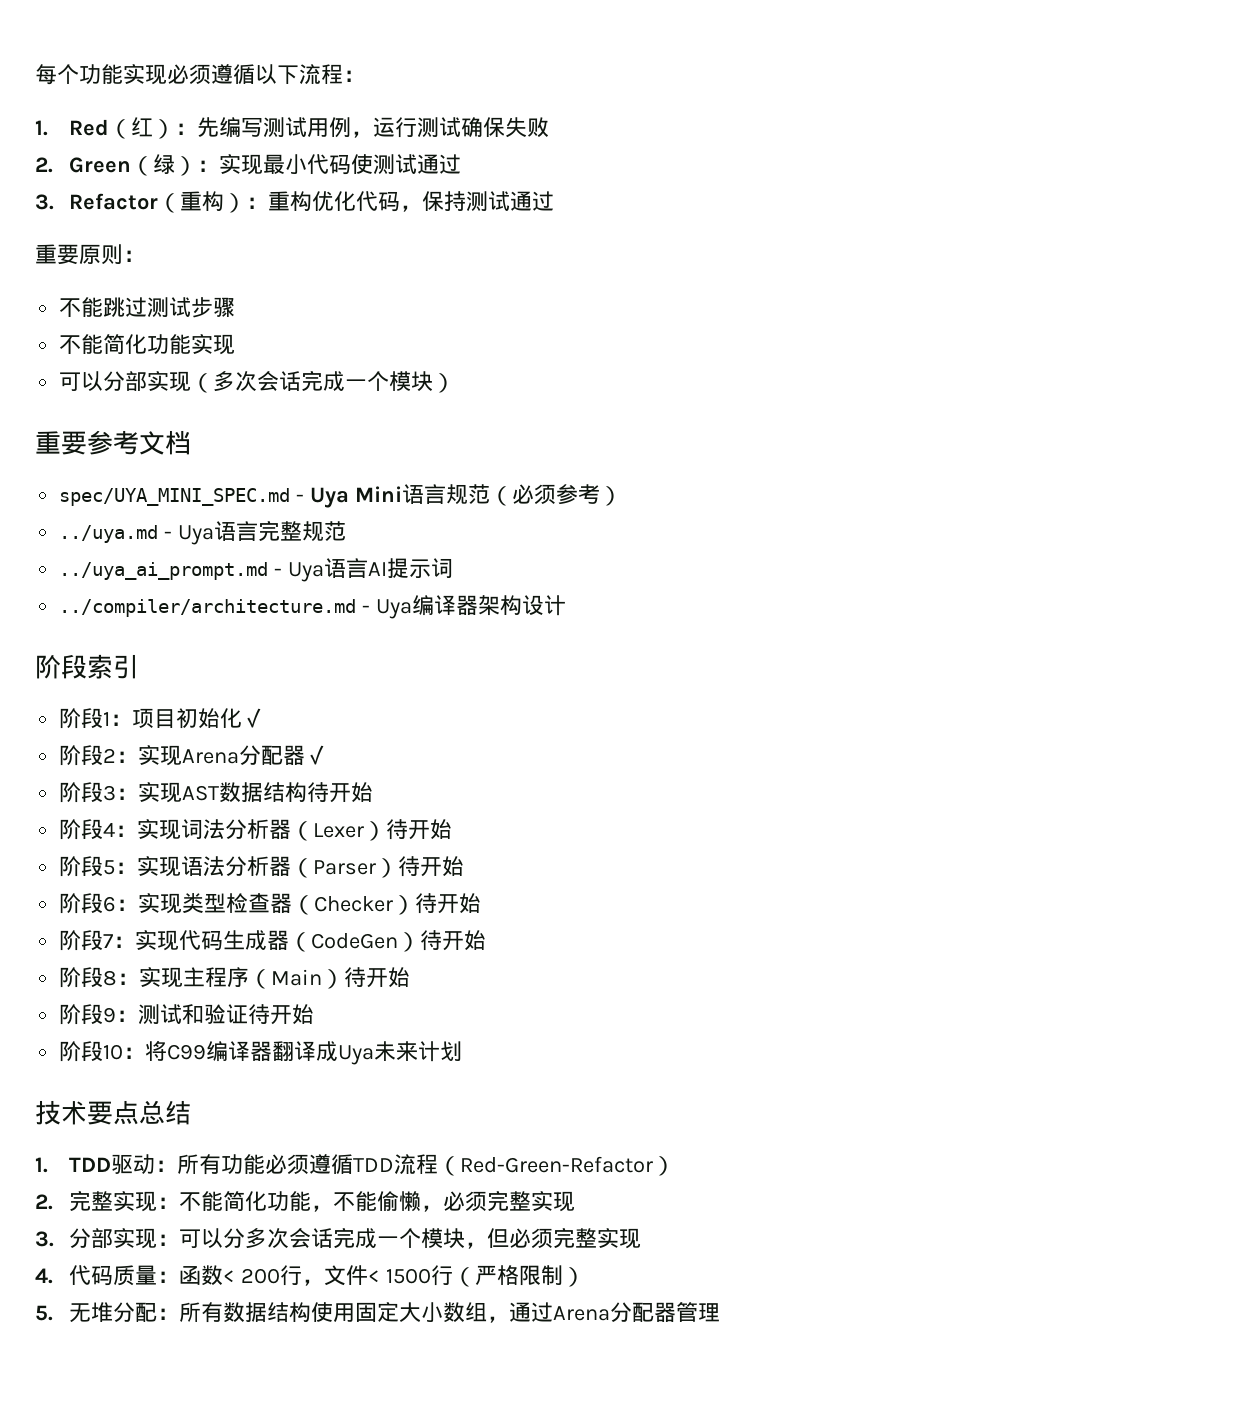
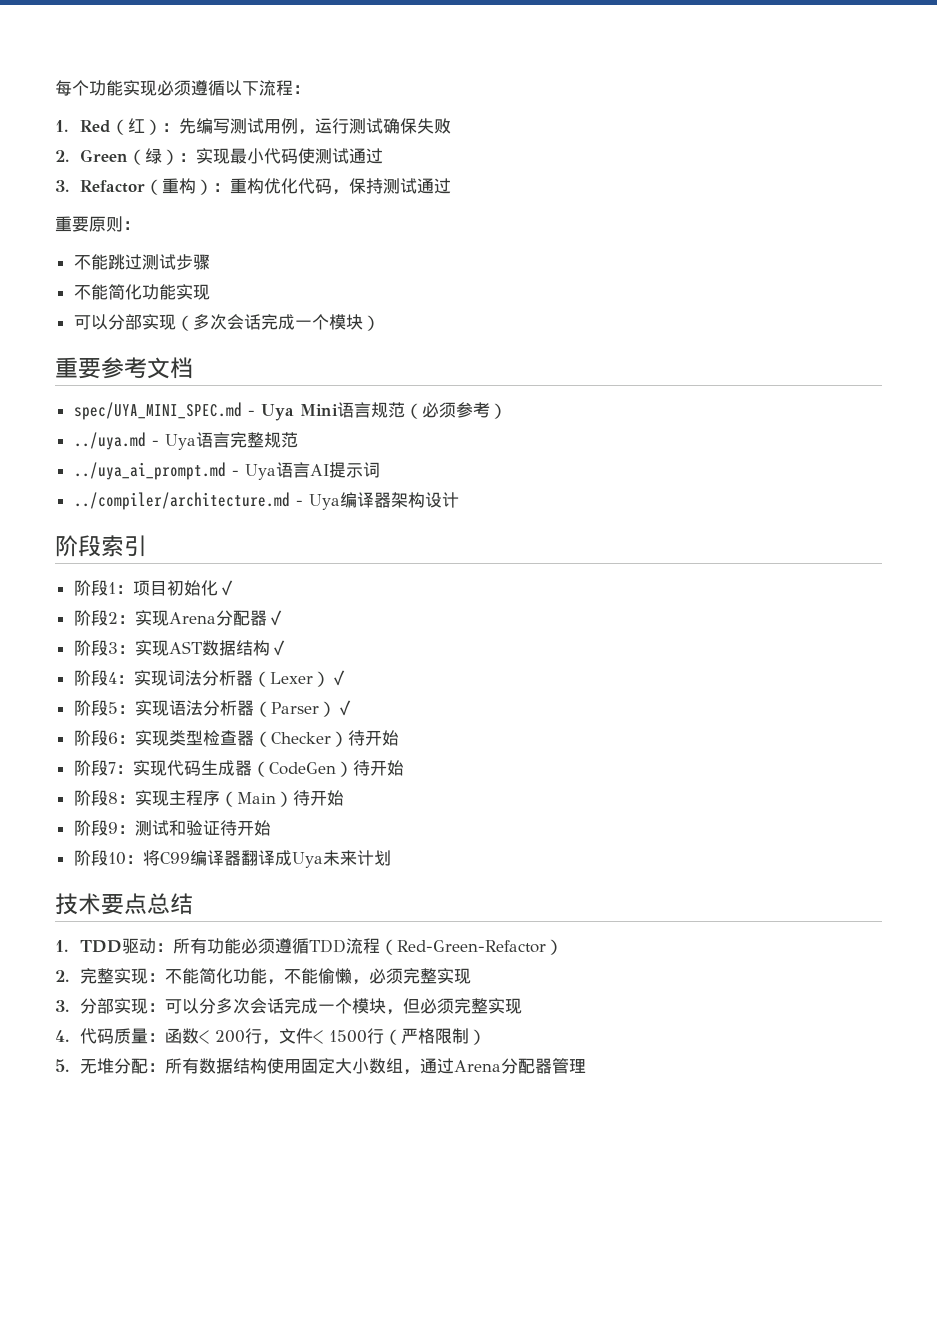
- 阶段3：实现AST数据结构待开始
+ 阶段3：实现AST数据结构✓
- 阶段4：实现词法分析器（Lexer）待开始
+ 阶段4：实现词法分析器（Lexer）✓
- 阶段5：实现语法分析器（Parser）待开始
+ 阶段5：实现语法分析器（Parser）✓

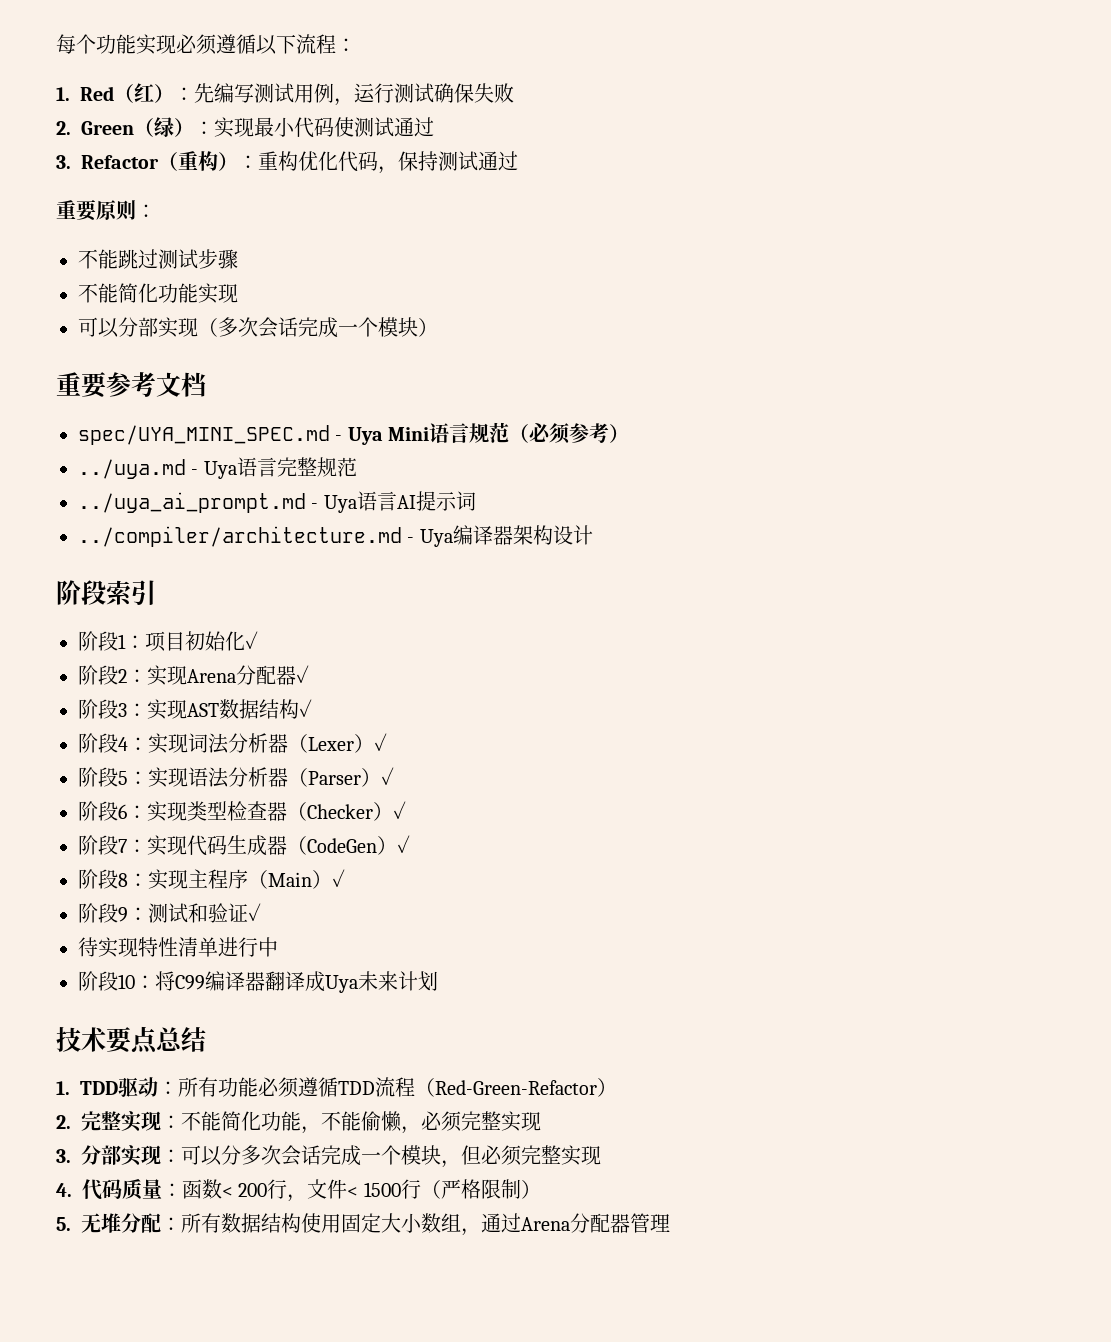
- 阶段6：实现类型检查器（Checker）待开始
+ 阶段6：实现类型检查器（Checker）✓
- 阶段7：实现代码生成器（CodeGen）待开始
+ 阶段7：实现代码生成器（CodeGen）✓
- 阶段8：实现主程序（Main）待开始
+ 阶段8：实现主程序（Main）✓
- 阶段9：测试和验证待开始
+ 阶段9：测试和验证✓
+ 待实现特性清单进行中

